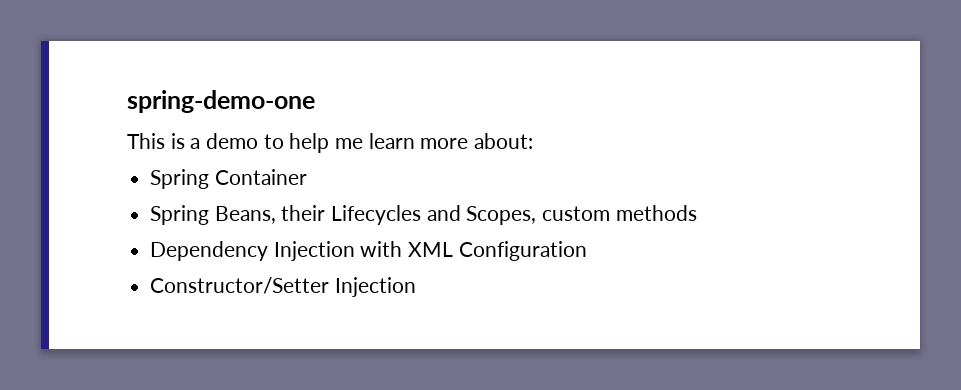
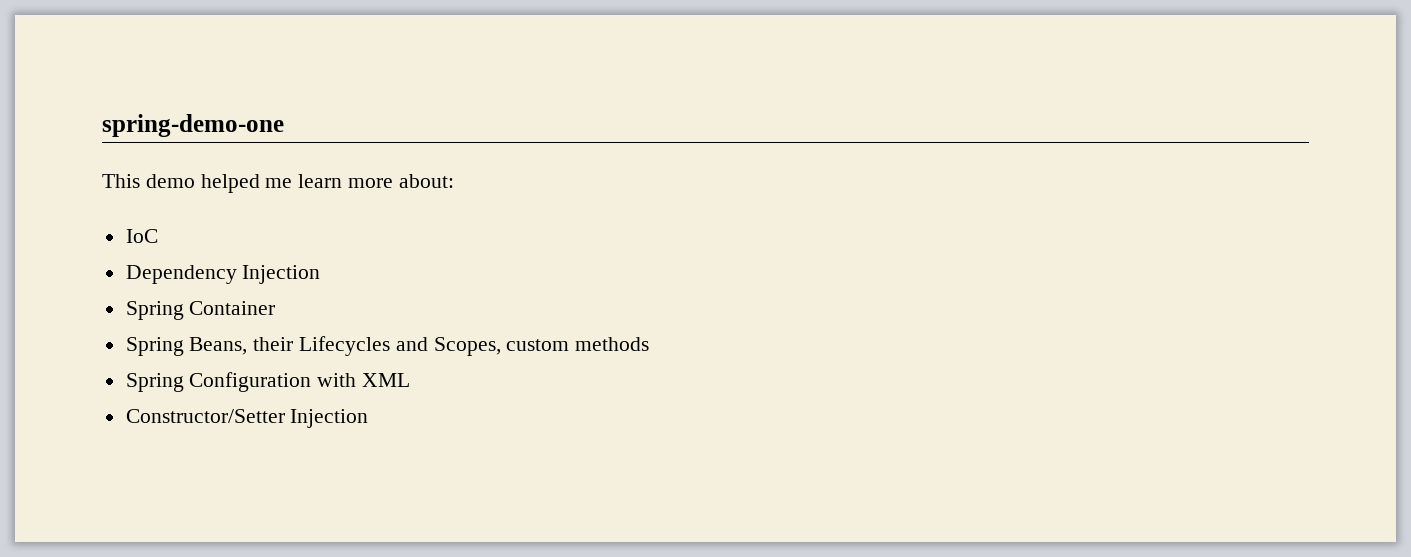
- This is a demo to help me learn more about:
+ This demo helped me learn more about:
+ IoC
+ Dependency Injection
- Dependency Injection with XML Configuration
+ Spring Configuration with XML

